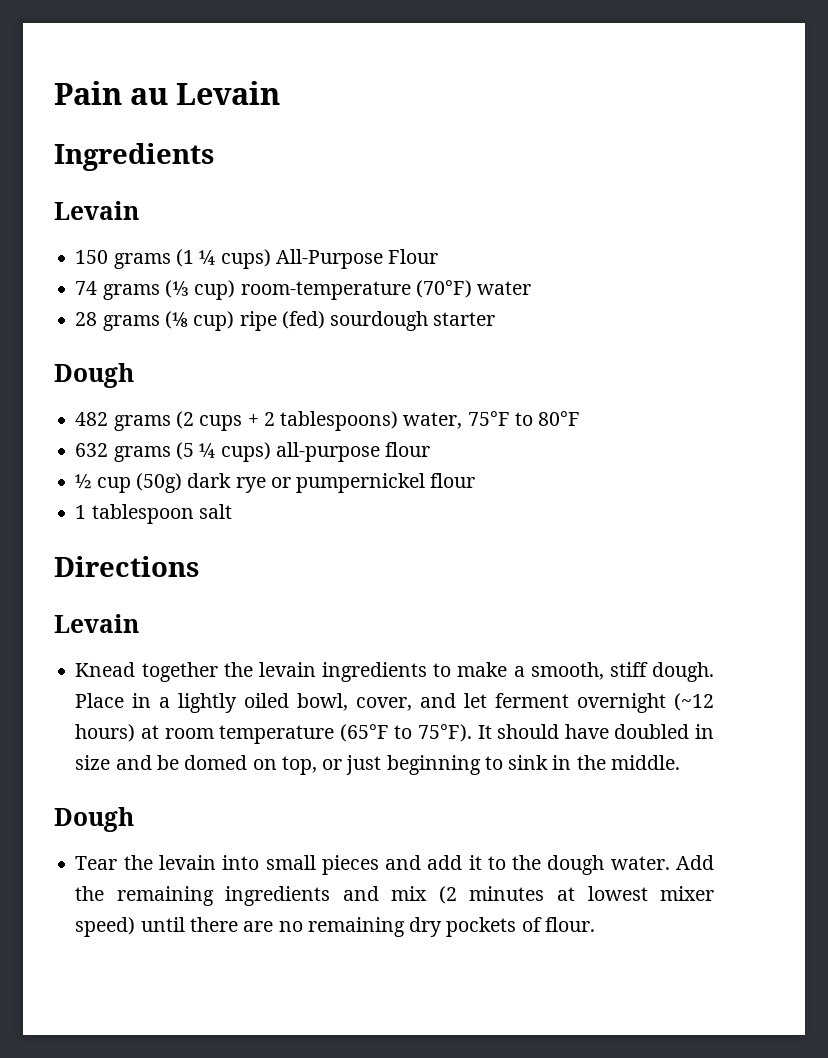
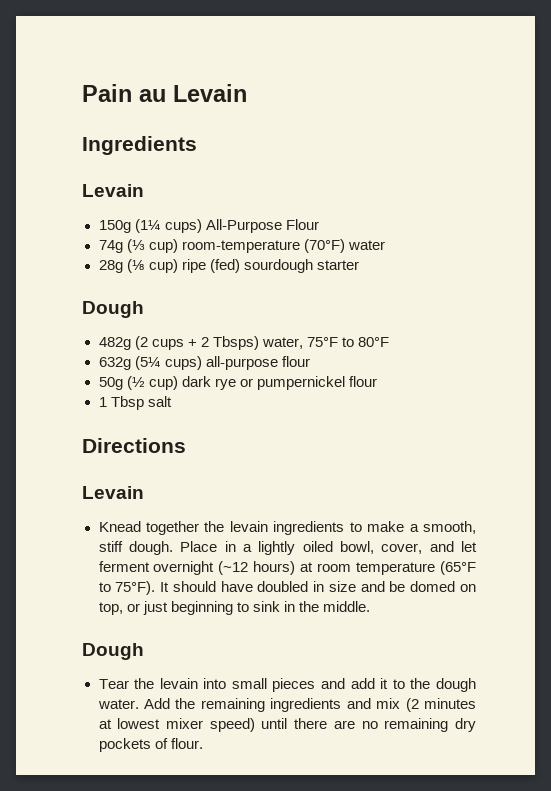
- 150 grams (1 ¼ cups) All-Purpose Flour
+ 150g (1¼ cups) All-Purpose Flour
- 74 grams (⅓ cup) room-temperature (70°F) water
+ 74g (⅓ cup) room-temperature (70°F) water
- 28 grams (⅛ cup) ripe (fed) sourdough starter
+ 28g (⅛ cup) ripe (fed) sourdough starter
- 482 grams (2 cups + 2 tablespoons) water, 75°F to 80°F
+ 482g (2 cups + 2 Tbsps) water, 75°F to 80°F
- 632 grams (5 ¼ cups) all-purpose flour
+ 632g (5¼ cups) all-purpose flour
- ½ cup (50g) dark rye or pumpernickel flour
+ 50g (½ cup) dark rye or pumpernickel flour
- 1 tablespoon salt
+ 1 Tbsp salt

